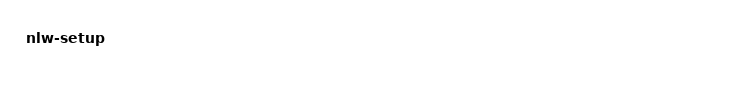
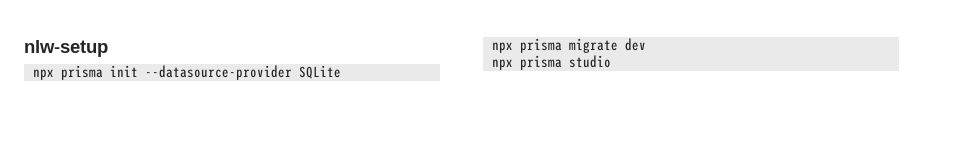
+ npx prisma init --datasource-provider SQLite
+ npx prisma migrate dev
+ npx prisma studio

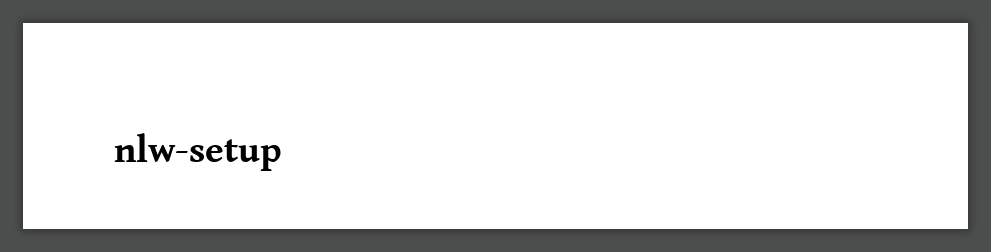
- npx prisma init --datasource-provider SQLite
- npx prisma migrate dev
- npx prisma studio

